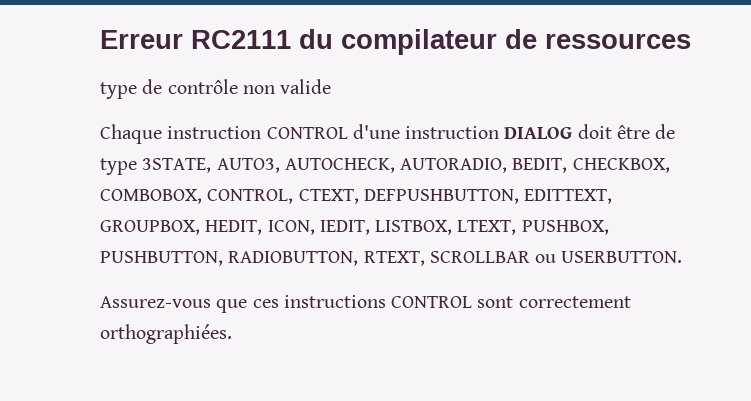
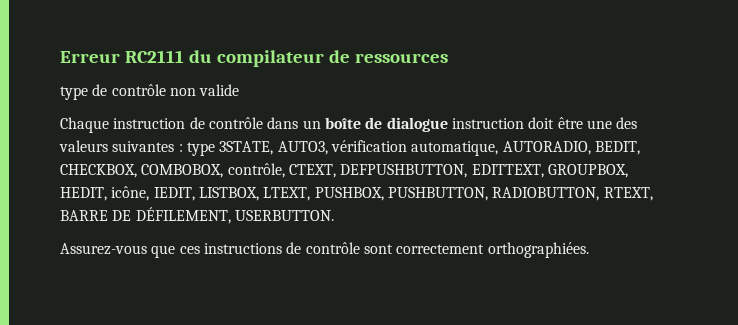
- Chaque instruction CONTROL d'une instruction DIALOG doit être de type 3STATE, AUTO3, AUTOCHECK, AUTORADIO, BEDIT, CHECKBOX, COMBOBOX, CONTROL, CTEXT, DEFPUSHBUTTON, EDITTEXT, GROUPBOX, HEDIT, ICON, IEDIT, LISTBOX, LTEXT, PUSHBOX, PUSHBUTTON, RADIOBUTTON, RTEXT, SCROLLBAR ou USERBUTTON.
+ Chaque instruction de contrôle dans un boîte de dialogue instruction doit être une des valeurs suivantes : type 3STATE, AUTO3, vérification automatique, AUTORADIO, BEDIT, CHECKBOX, COMBOBOX, contrôle, CTEXT, DEFPUSHBUTTON, EDITTEXT, GROUPBOX, HEDIT, icône, IEDIT, LISTBOX, LTEXT, PUSHBOX, PUSHBUTTON, RADIOBUTTON, RTEXT, BARRE DE DÉFILEMENT, USERBUTTON.
- Assurez-vous que ces instructions CONTROL sont correctement orthographiées.
+ Assurez-vous que ces instructions de contrôle sont correctement orthographiées.

